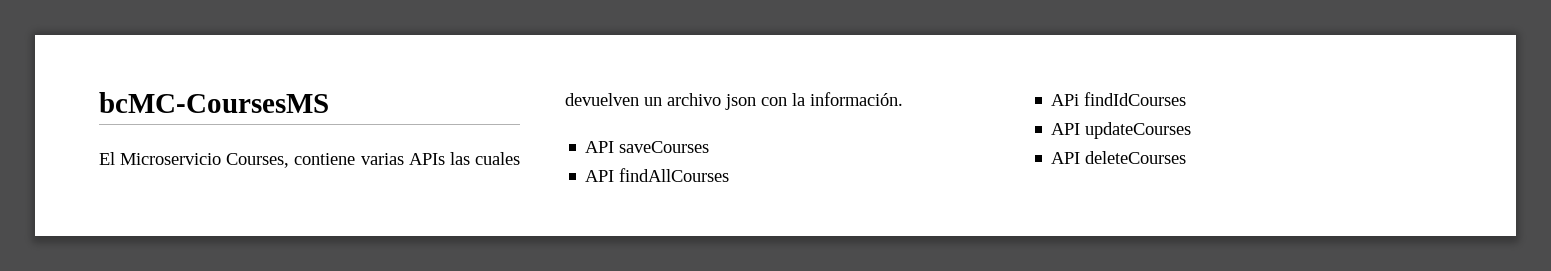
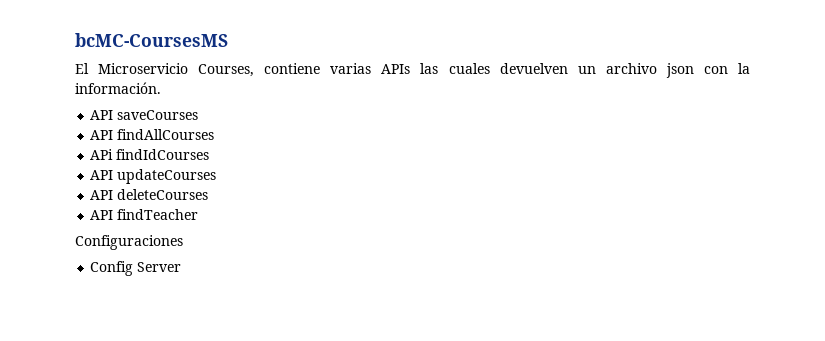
+ API findTeacher
+ Configuraciones
+ Config Server

